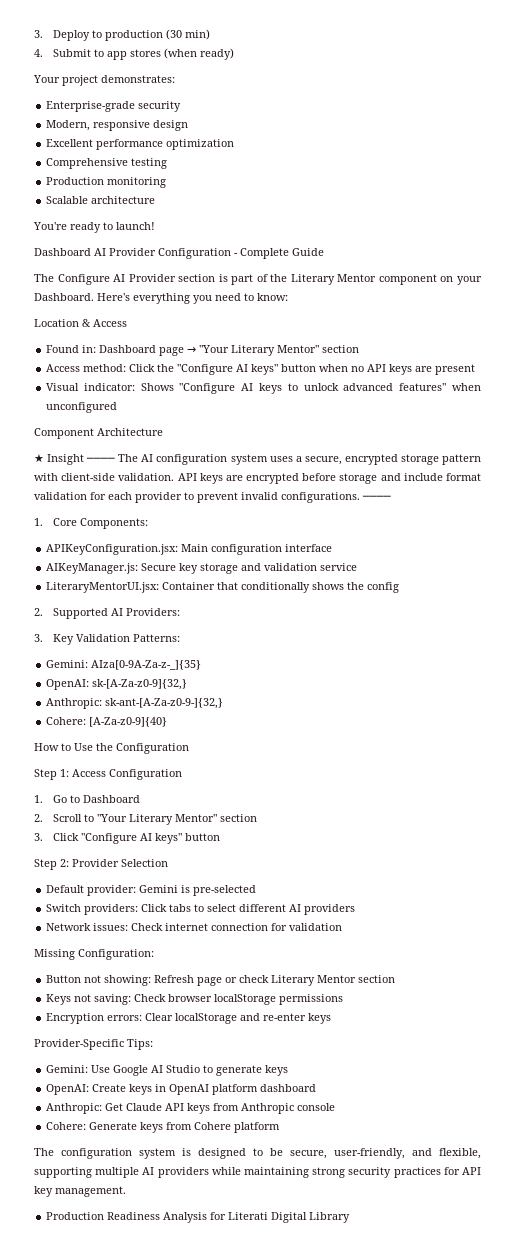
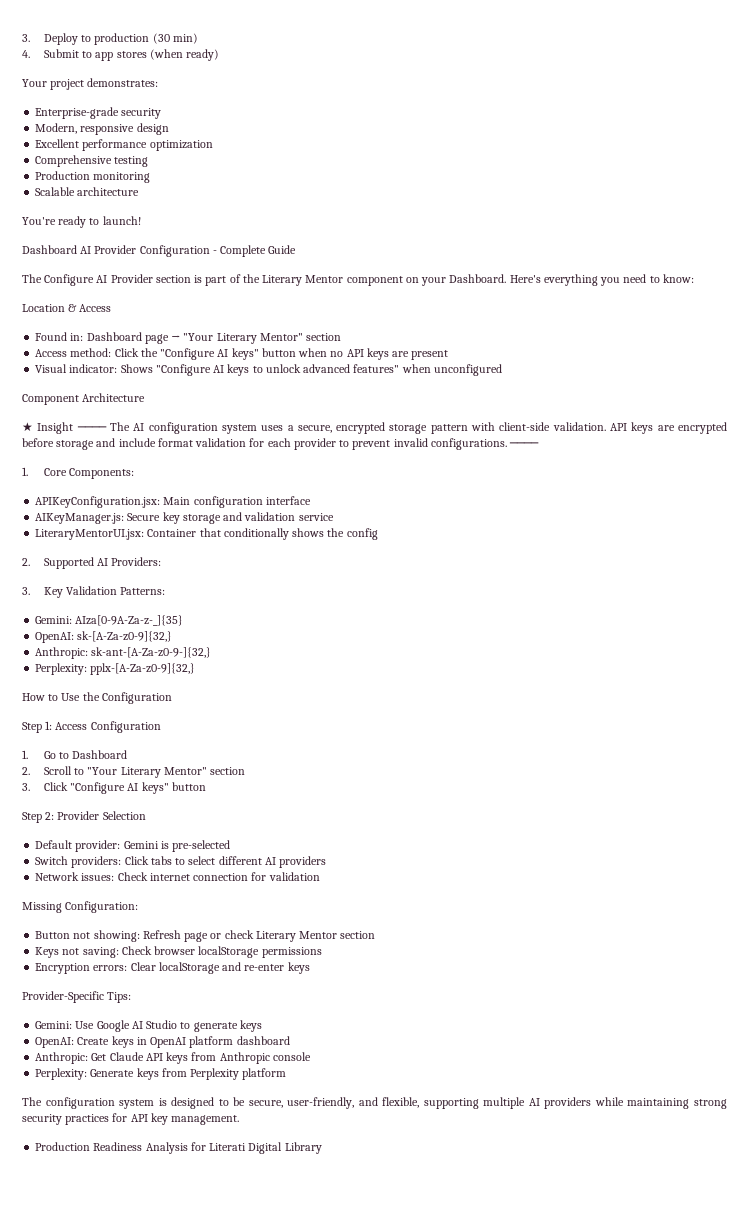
- Cohere: [A-Za-z0-9]{40}
+ Perplexity: pplx-[A-Za-z0-9]{32,}
- Cohere: Generate keys from Cohere platform
+ Perplexity: Generate keys from Perplexity platform

